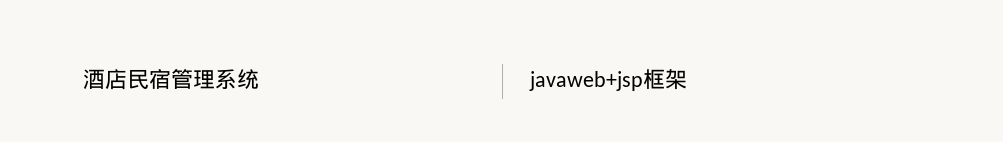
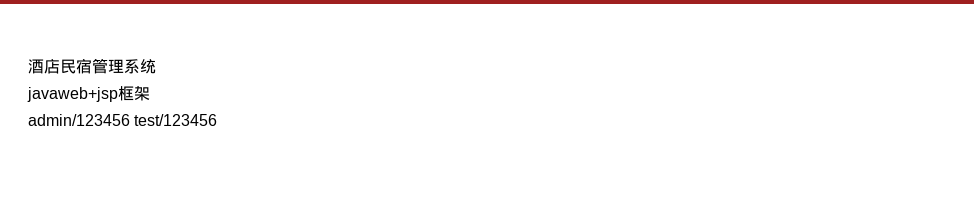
+ admin/123456 test/123456

